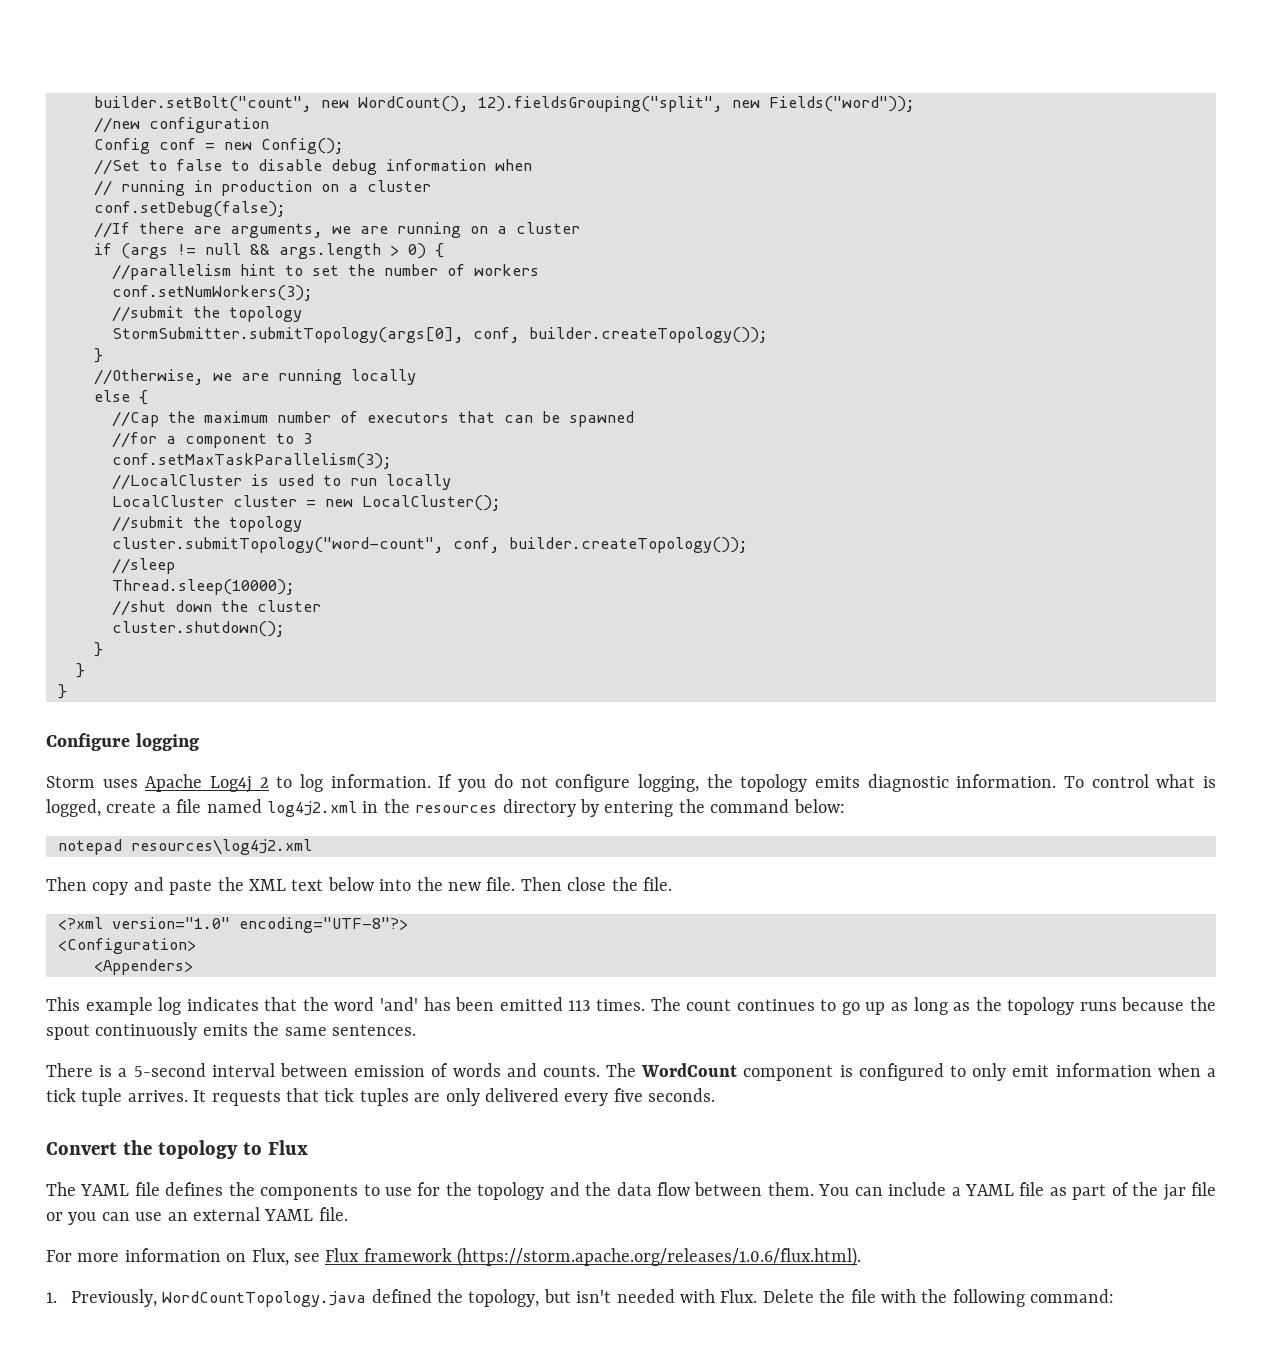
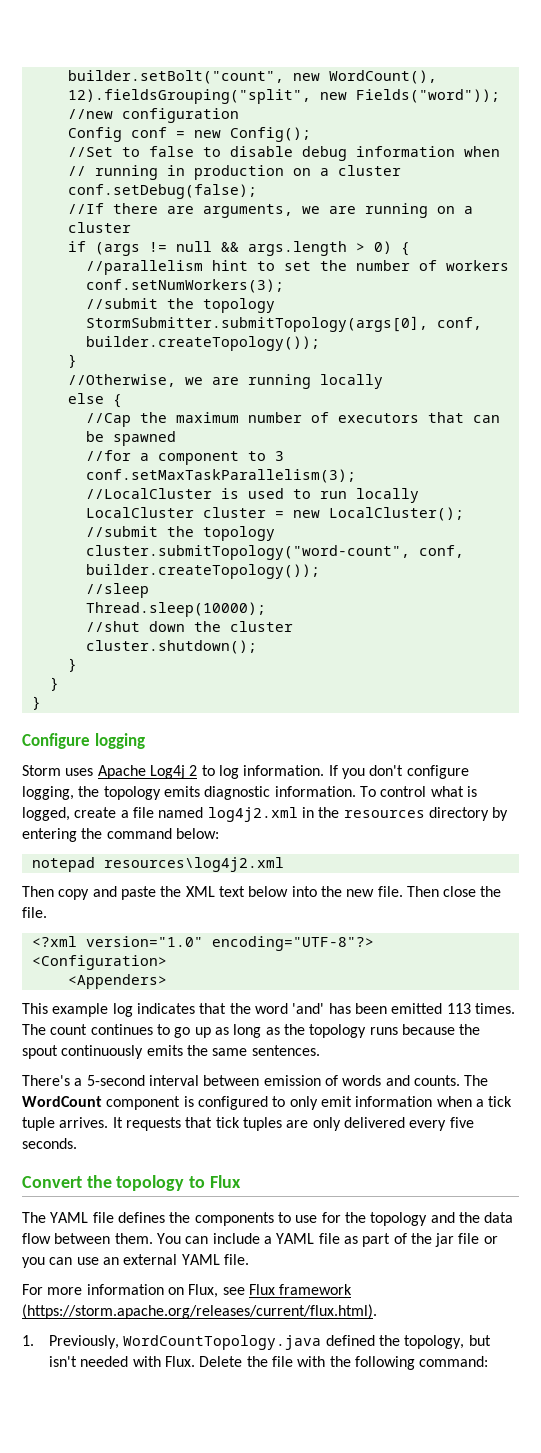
- If you do not configure logging, the topology emits diagnostic information.
+ If you don't configure logging, the topology emits diagnostic information.
- There is a 5-second interval between emission of words and counts.
+ There's a 5-second interval between emission of words and counts.
- For more information on Flux, see Flux framework (https://storm.apache.org/releases/1.0.6/flux.html).
+ For more information on Flux, see Flux framework (https://storm.apache.org/releases/current/flux.html).

